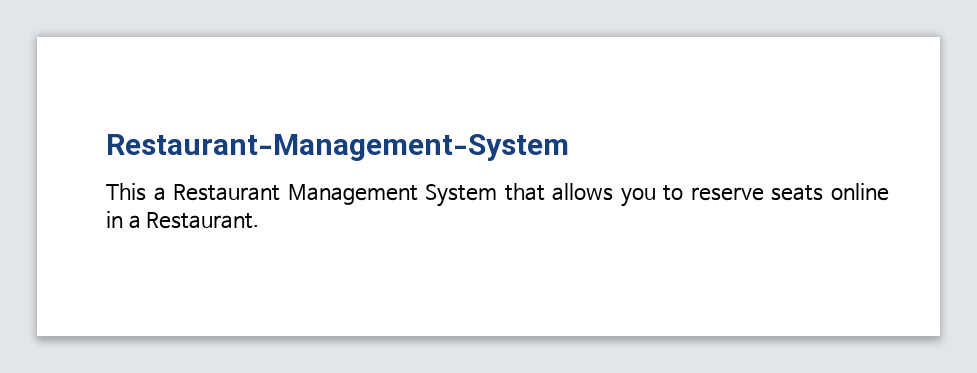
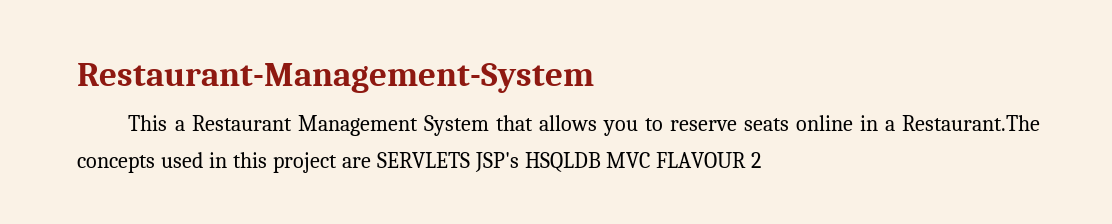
- This a Restaurant Management System that allows you to reserve seats online in a Restaurant.
+ This a Restaurant Management System that allows you to reserve seats online in a Restaurant.The concepts used in this project are SERVLETS JSP's HSQLDB MVC FLAVOUR 2

